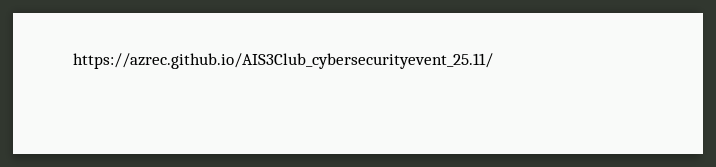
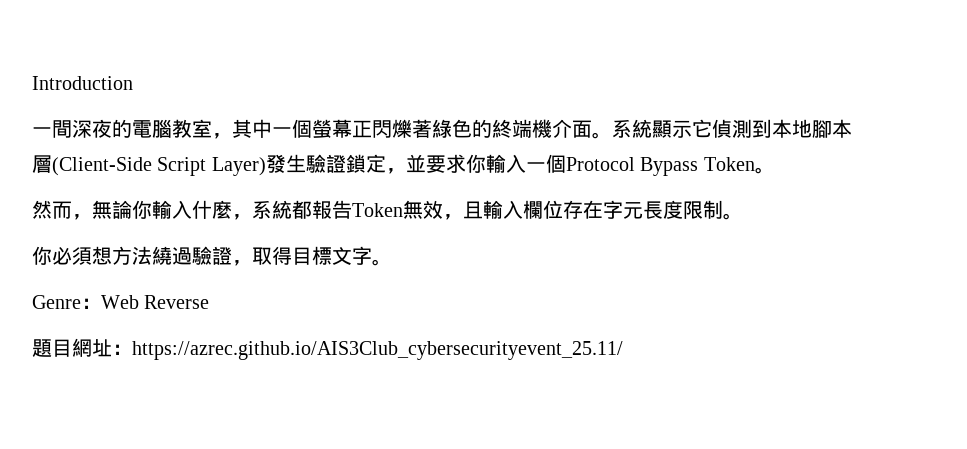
- https://azrec.github.io/AIS3Club_cybersecurityevent_25.11/
+ Introduction
+ 一間深夜的電腦教室，其中一個螢幕正閃爍著綠色的終端機介面。系統顯示它偵測到本地腳本層(Client-Side Script Layer)發生驗證鎖定，並要求你輸入一個Protocol Bypass Token。
+ 然而，無論你輸入什麼，系統都報告Token無效，且輸入欄位存在字元長度限制。
+ 你必須想方法繞過驗證，取得目標文字。
+ Genre：Web Reverse
+ 題目網址：https://azrec.github.io/AIS3Club_cybersecurityevent_25.11/

